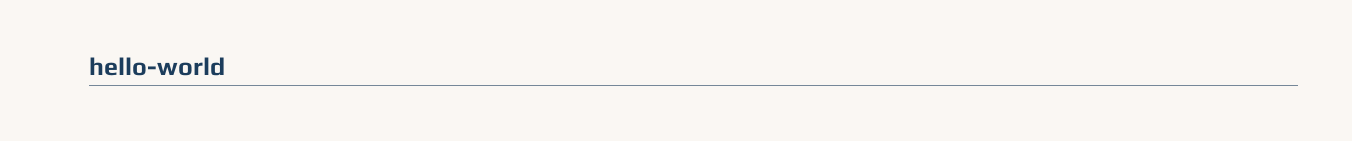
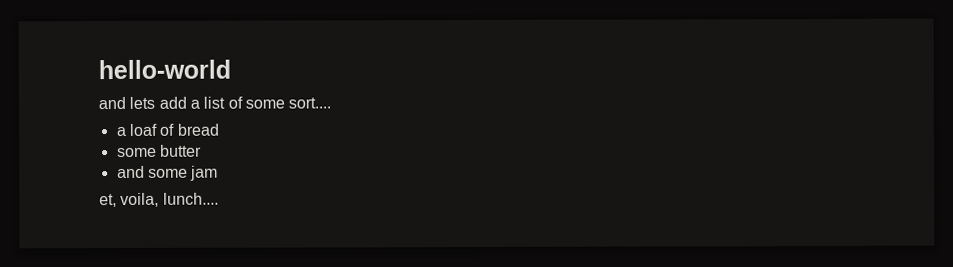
+ and lets add a list of some sort....
+ a loaf of bread
+ some butter
+ and some jam
+ et, voila, lunch....

